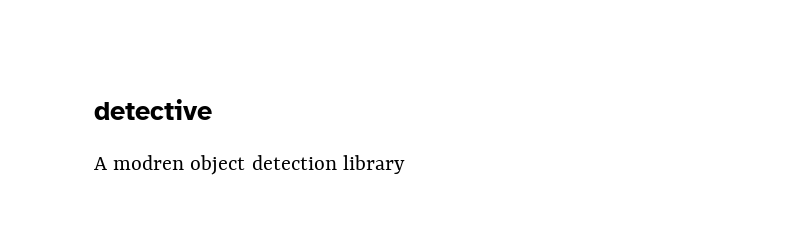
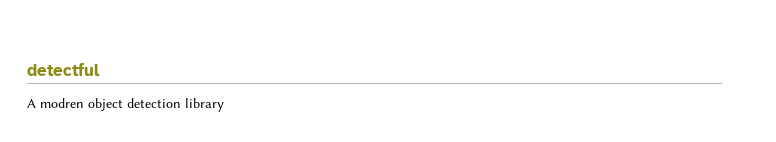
- detective
+ detectful

